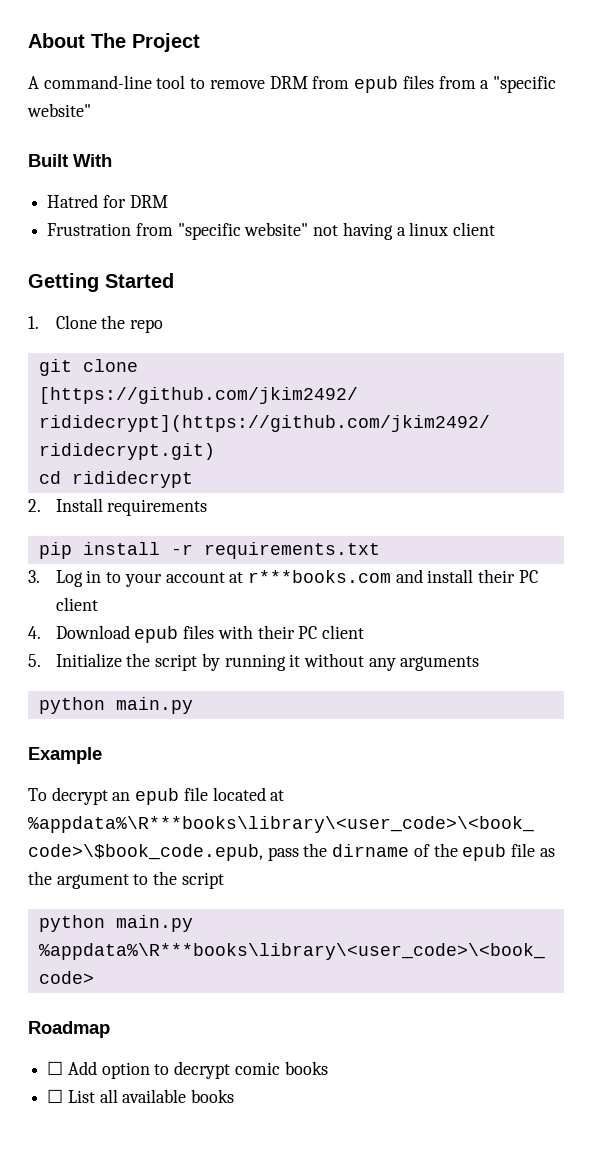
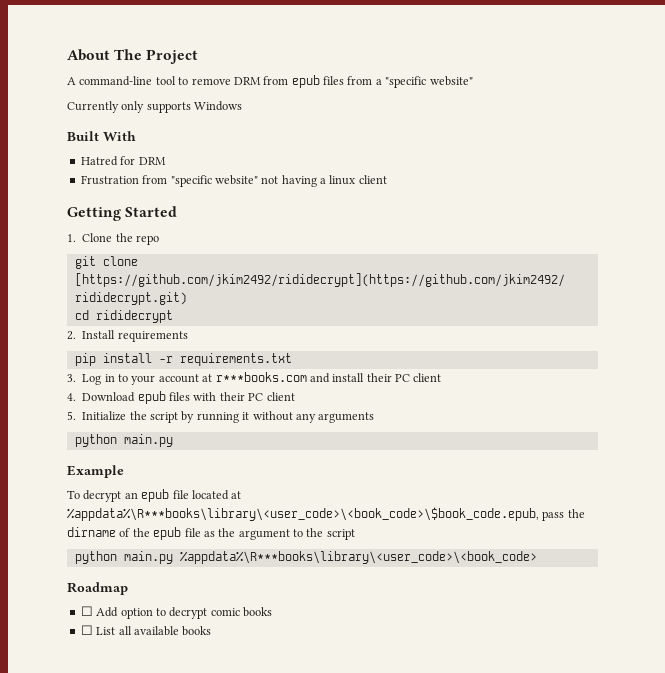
+ Currently only supports Windows

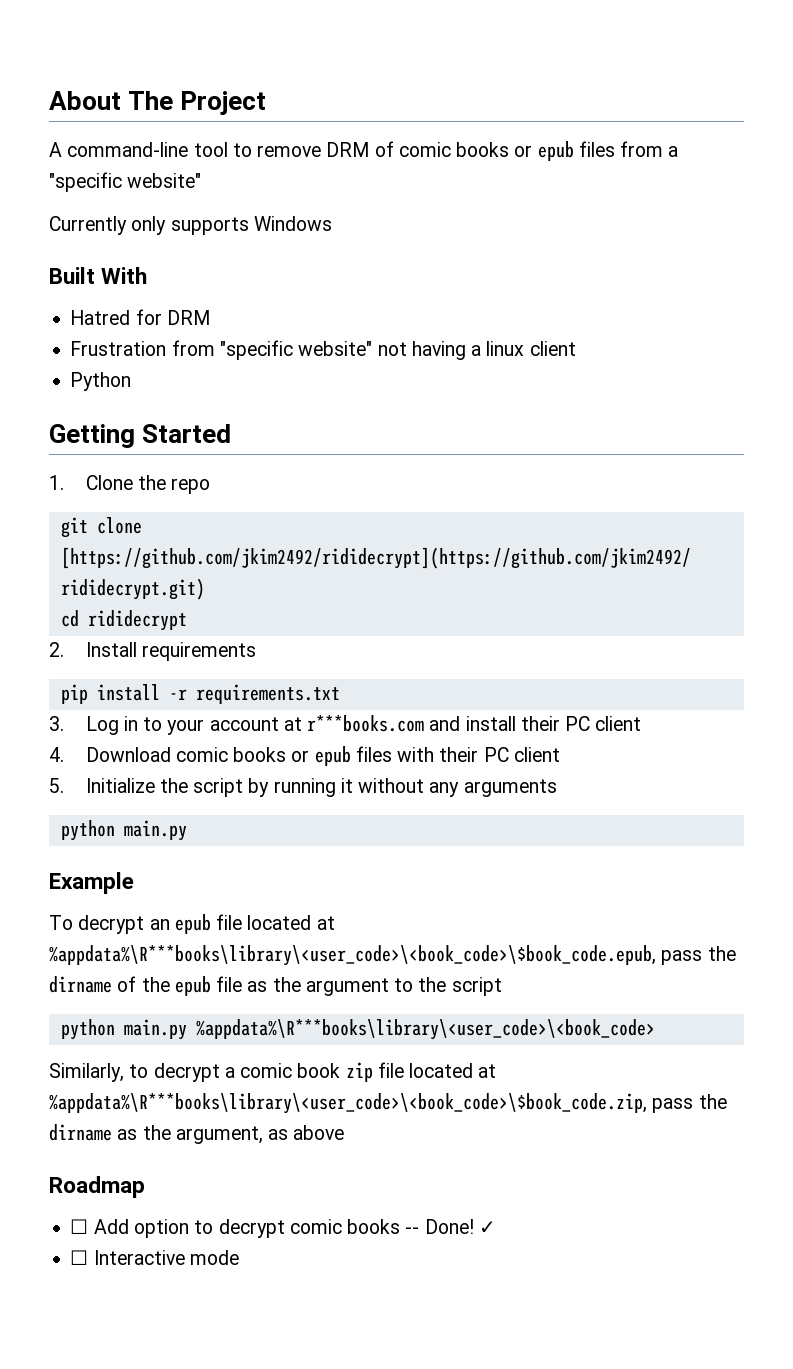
- A command-line tool to remove DRM from epub files from a "specific website"
+ A command-line tool to remove DRM of comic books or epub files from a "specific website"
+ Python
- 4. Download epub files with their PC client
+ 4. Download comic books or epub files with their PC client
+ Similarly, to decrypt a comic book zip file located at %appdata%\R***books\library\<user_code>\<book_code>\$book_code.zip, pass the dirname as the argument, as above
- ☐ Add option to decrypt comic books
- ☐ List all available books
+ ☐ Add option to decrypt comic books -- Done! ✓
+ ☐ Interactive mode

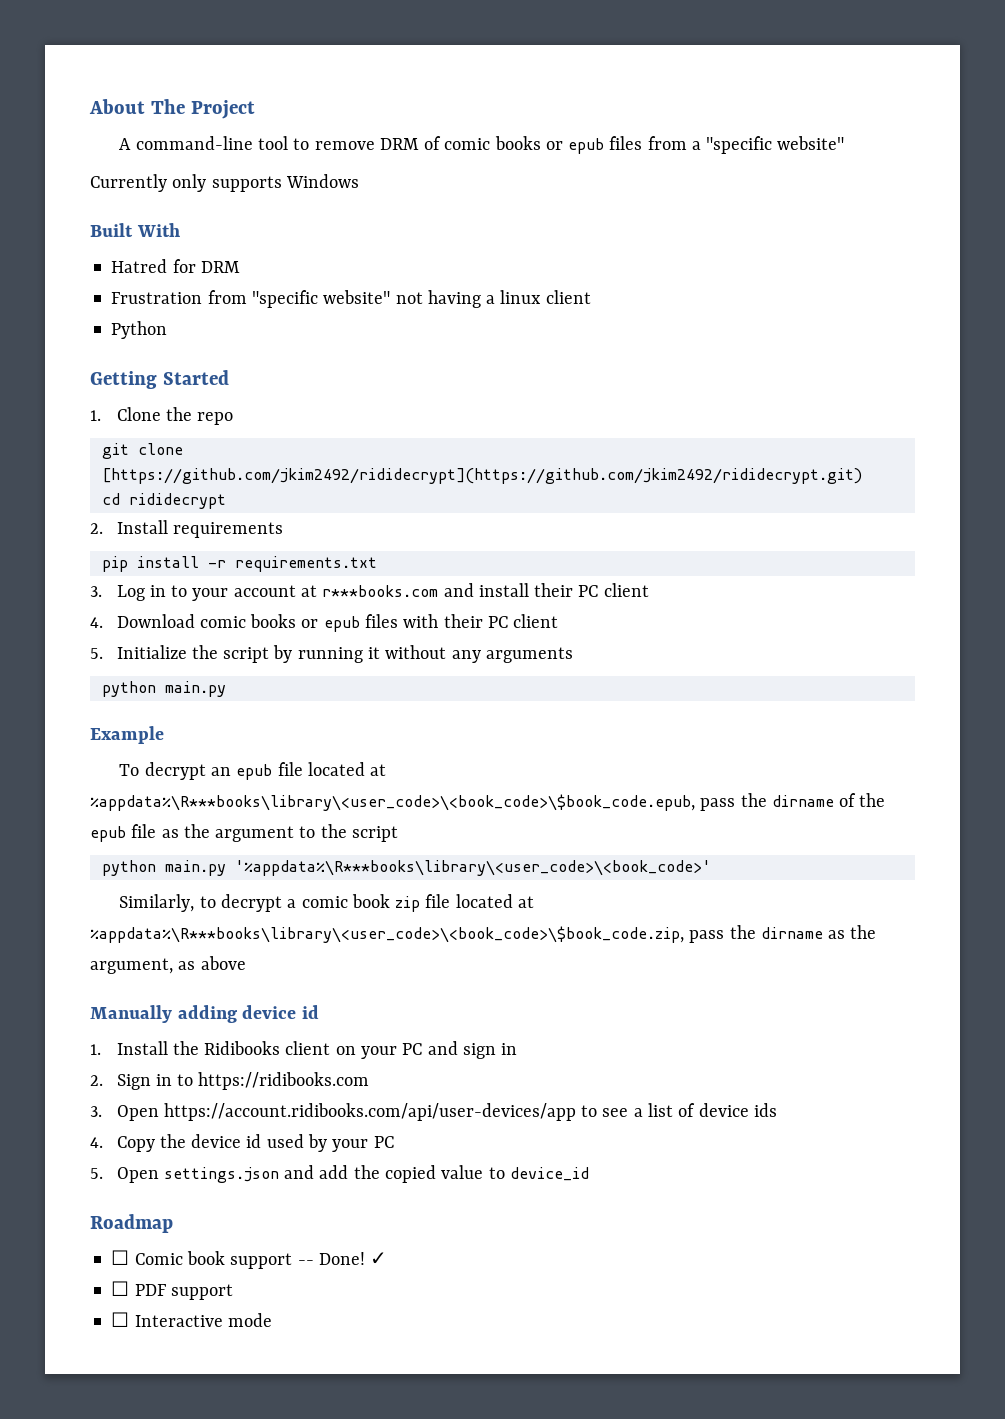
- python main.py %appdata%\R***books\library\<user_code>\<book_code>
+ python main.py '%appdata%\R***books\library\<user_code>\<book_code>'
+ Manually adding device id
+ 1. Install the Ridibooks client on your PC and sign in
+ 2. Sign in to https://ridibooks.com
+ 3. Open https://account.ridibooks.com/api/user-devices/app to see a list of device ids
+ 4. Copy the device id used by your PC
+ 5. Open settings.json and add the copied value to device_id
  Roadmap
- ☐ Add option to decrypt comic books -- Done!
+ ☐ Comic book support -- Done!
+ ☐ PDF support

